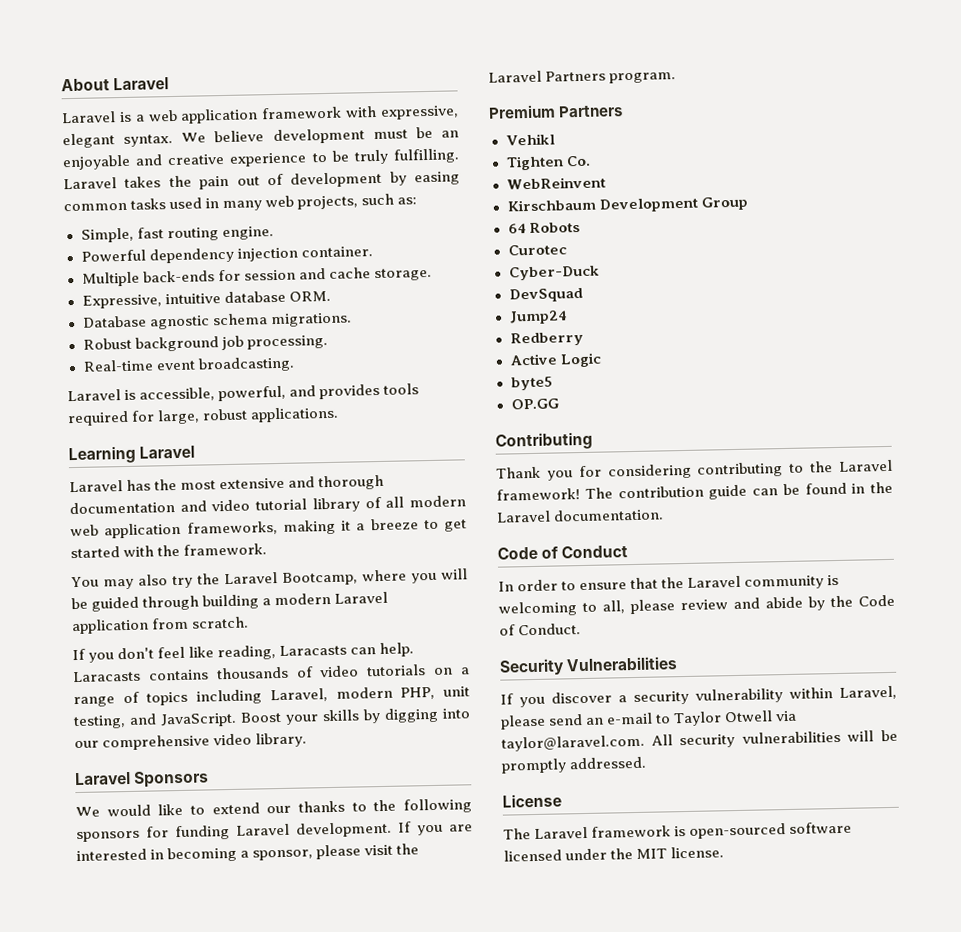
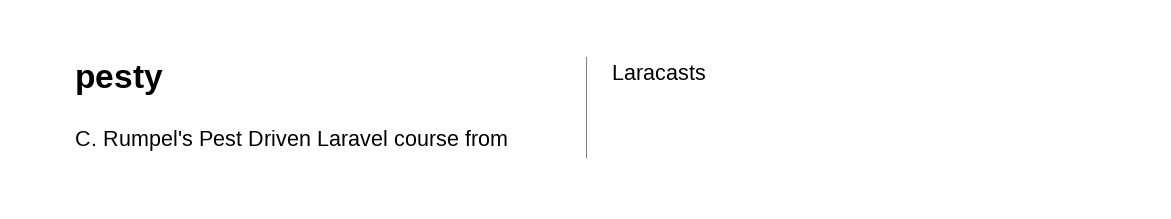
- About Laravel
- Laravel is a web application framework with expressive, elegant syntax. We believe development must be an enjoyable and creative experience to be truly fulfilling. Laravel takes the pain out of development by easing common tasks used in many web projects, such as:
- Simple, fast routing engine.
- Powerful dependency injection container.
- Multiple back-ends for session and cache storage.
- Expressive, intuitive database ORM.
- Database agnostic schema migrations.
- Robust background job processing.
- Real-time event broadcasting.
- Laravel is accessible, powerful, and provides tools required for large, robust applications.
- Learning Laravel
- Laravel has the most extensive and thorough documentation and video tutorial library of all modern web application frameworks, making it a breeze to get started with the framework.
- You may also try the Laravel Bootcamp, where you will be guided through building a modern Laravel application from scratch.
- If you don't feel like reading, Laracasts can help. Laracasts contains thousands of video tutorials on a range of topics including Laravel, modern PHP, unit testing, and JavaScript. Boost your skills by digging into our comprehensive video library.
- Laravel Sponsors
- We would like to extend our thanks to the following sponsors for funding Laravel development. If you are interested in becoming a sponsor, please visit the Laravel Partners program.
- Premium Partners
- Vehikl
- Tighten Co.
- WebReinvent
- Kirschbaum Development Group
- 64 Robots
- Curotec
- Cyber-Duck
- DevSquad
- Jump24
- Redberry
- Active Logic
- byte5
- OP.GG
- Contributing
- Thank you for considering contributing to the Laravel framework! The contribution guide can be found in the Laravel documentation.
- Code of Conduct
- In order to ensure that the Laravel community is welcoming to all, please review and abide by the Code of Conduct.
- Security Vulnerabilities
- If you discover a security vulnerability within Laravel, please send an e-mail to Taylor Otwell via taylor@laravel.com. All security vulnerabilities will be promptly addressed.
- License
- The Laravel framework is open-sourced software licensed under the MIT license.
+ pesty
+ C. Rumpel's Pest Driven Laravel course from Laracasts

